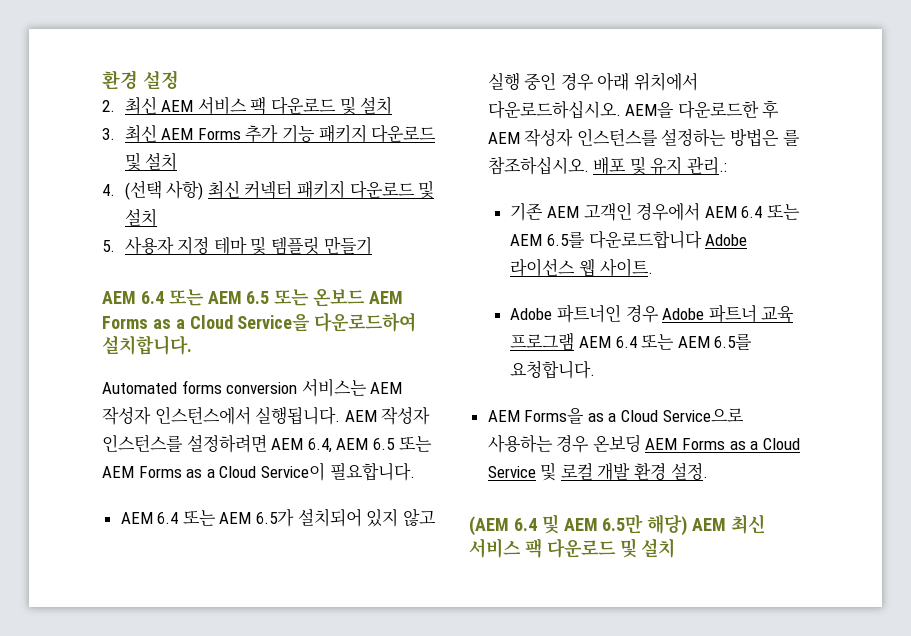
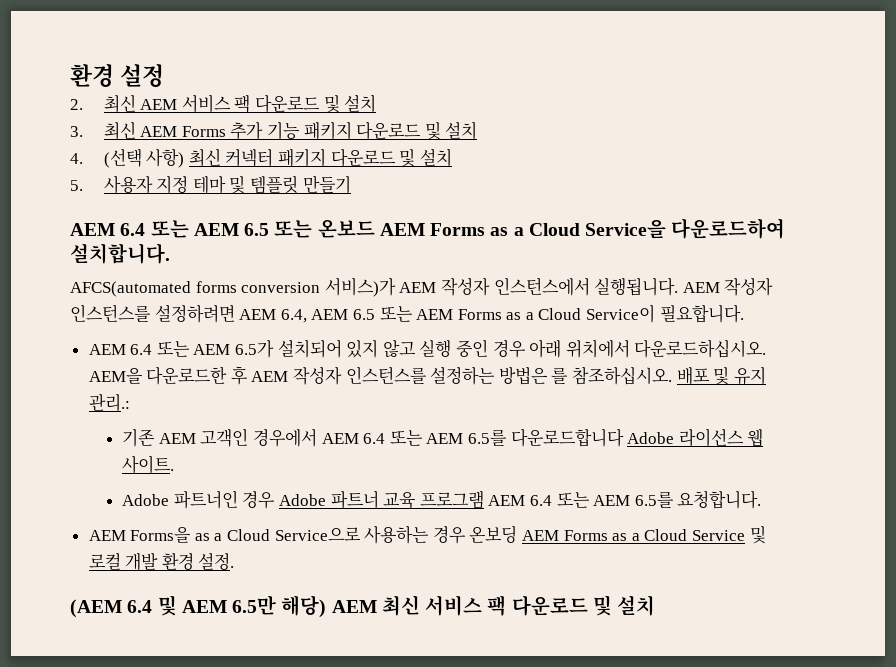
- Automated forms conversion 서비스는 AEM 작성자 인스턴스에서 실행됩니다.
+ AFCS(automated forms conversion 서비스)가 AEM 작성자 인스턴스에서 실행됩니다.

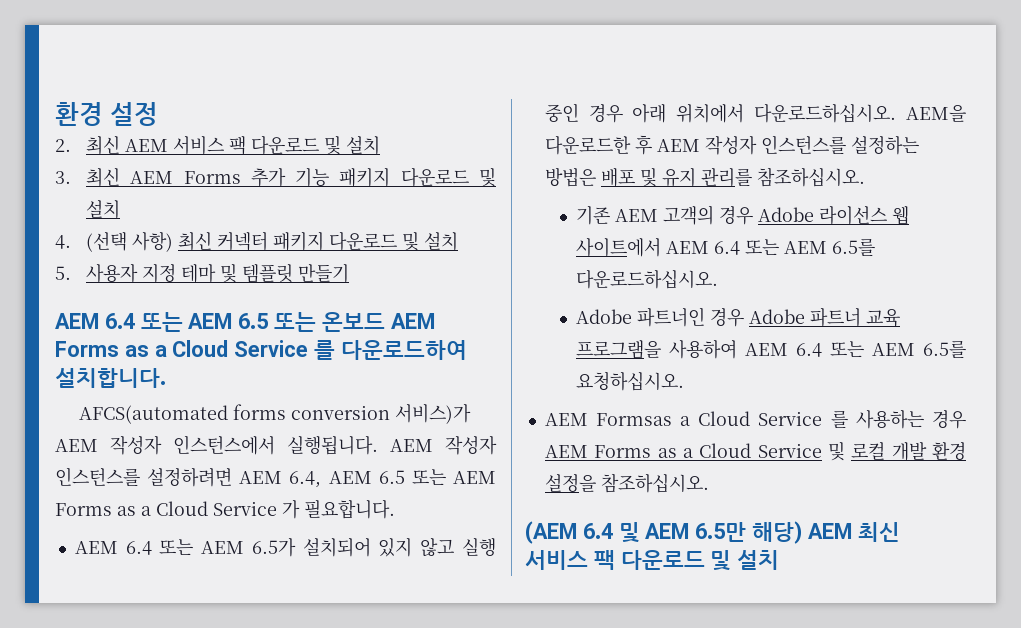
- AEM 6.4 또는 AEM 6.5 또는 온보드 AEM Forms as a Cloud Service을 다운로드하여 설치합니다.
+ AEM 6.4 또는 AEM 6.5 또는 온보드 AEM Forms as a Cloud Service 를 다운로드하여 설치합니다.
- AEM 작성자 인스턴스를 설정하려면 AEM 6.4, AEM 6.5 또는 AEM Forms as a Cloud Service이 필요합니다.
+ AEM 작성자 인스턴스를 설정하려면 AEM 6.4, AEM 6.5 또는 AEM Forms as a Cloud Service 가 필요합니다.
- AEM을 다운로드한 후 AEM 작성자 인스턴스를 설정하는 방법은 를 참조하십시오. 배포 및 유지 관리.:
+ AEM을 다운로드한 후 AEM 작성자 인스턴스를 설정하는 방법은 배포 및 유지 관리를 참조하십시오.
- 기존 AEM 고객인 경우에서 AEM 6.4 또는 AEM 6.5를 다운로드합니다 Adobe 라이선스 웹 사이트.
+ 기존 AEM 고객의 경우 Adobe 라이선스 웹 사이트에서 AEM 6.4 또는 AEM 6.5를 다운로드하십시오.
- Adobe 파트너인 경우 Adobe 파트너 교육 프로그램 AEM 6.4 또는 AEM 6.5를 요청합니다.
- AEM Forms을 as a Cloud Service으로 사용하는 경우 온보딩 AEM Forms as a Cloud Service 및 로컬 개발 환경 설정.
+ Adobe 파트너인 경우 Adobe 파트너 교육 프로그램을 사용하여 AEM 6.4 또는 AEM 6.5를 요청하십시오.
+ AEM Formsas a Cloud Service 를 사용하는 경우 AEM Forms as a Cloud Service 및 로컬 개발 환경 설정을 참조하십시오.

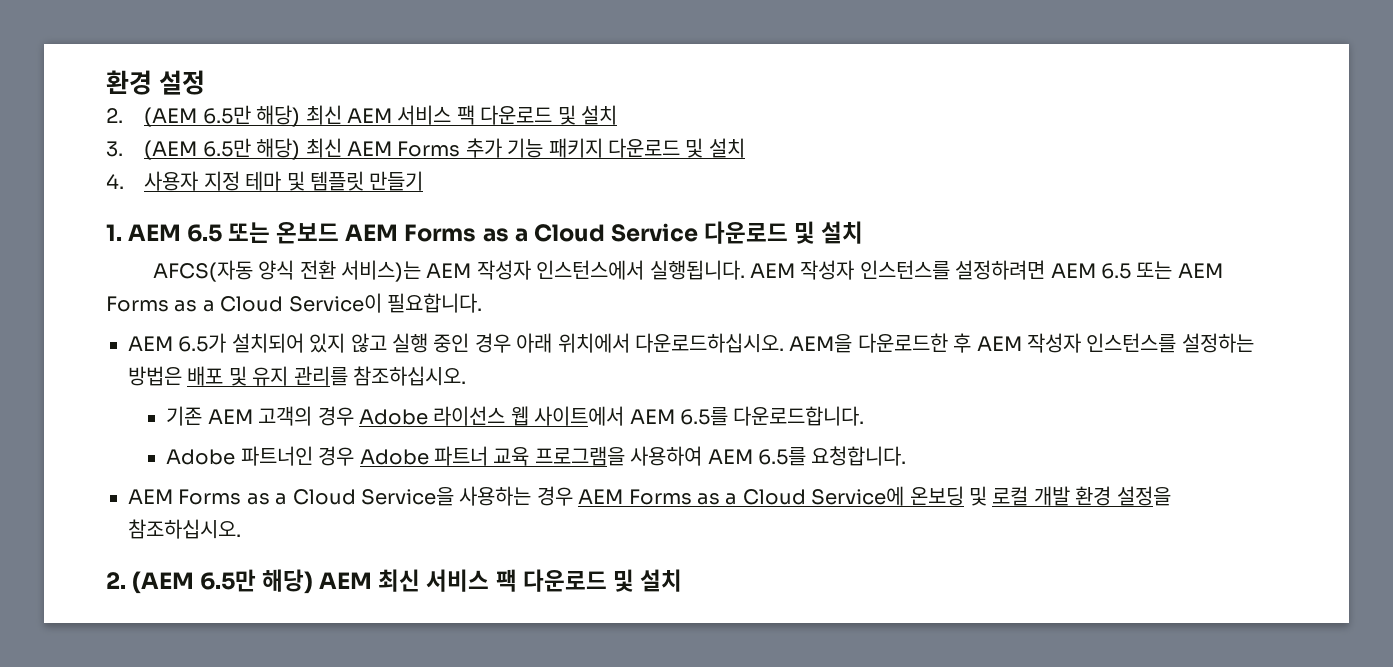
- 2. 최신 AEM 서비스 팩 다운로드 및 설치
+ 2. (AEM 6.5만 해당) 최신 AEM 서비스 팩 다운로드 및 설치
- 3. 최신 AEM Forms 추가 기능 패키지 다운로드 및 설치
+ 3. (AEM 6.5만 해당) 최신 AEM Forms 추가 기능 패키지 다운로드 및 설치
- 4. (선택 사항) 최신 커넥터 패키지 다운로드 및 설치
- 5. 사용자 지정 테마 및 템플릿 만들기
+ 4. 사용자 지정 테마 및 템플릿 만들기
- AEM 6.4 또는 AEM 6.5 또는 온보드 AEM Forms as a Cloud Service 를 다운로드하여 설치합니다.
- AFCS(automated forms conversion 서비스)가 AEM 작성자 인스턴스에서 실행됩니다.
+ 1. AEM 6.5 또는 온보드 AEM Forms as a Cloud Service 다운로드 및 설치
+ AFCS(자동 양식 전환 서비스)는 AEM 작성자 인스턴스에서 실행됩니다.
- AEM 작성자 인스턴스를 설정하려면 AEM 6.4, AEM 6.5 또는 AEM Forms as a Cloud Service 가 필요합니다.
+ AEM 작성자 인스턴스를 설정하려면 AEM 6.5 또는 AEM Forms as a Cloud Service이 필요합니다.
- AEM 6.4 또는 AEM 6.5가 설치되어 있지 않고 실행 중인 경우 아래 위치에서 다운로드하십시오.
+ AEM 6.5가 설치되어 있지 않고 실행 중인 경우 아래 위치에서 다운로드하십시오.
- 기존 AEM 고객의 경우 Adobe 라이선스 웹 사이트에서 AEM 6.4 또는 AEM 6.5를 다운로드하십시오.
+ 기존 AEM 고객의 경우 Adobe 라이선스 웹 사이트에서 AEM 6.5를 다운로드합니다.
- Adobe 파트너인 경우 Adobe 파트너 교육 프로그램을 사용하여 AEM 6.4 또는 AEM 6.5를 요청하십시오.
- AEM Formsas a Cloud Service 를 사용하는 경우 AEM Forms as a Cloud Service 및 로컬 개발 환경 설정을 참조하십시오.
+ Adobe 파트너인 경우 Adobe 파트너 교육 프로그램을 사용하여 AEM 6.5를 요청합니다.
+ AEM Forms as a Cloud Service을 사용하는 경우 AEM Forms as a Cloud Service에 온보딩 및 로컬 개발 환경 설정을 참조하십시오.
- (AEM 6.4 및 AEM 6.5만 해당) AEM 최신 서비스 팩 다운로드 및 설치
+ 2. (AEM 6.5만 해당) AEM 최신 서비스 팩 다운로드 및 설치

